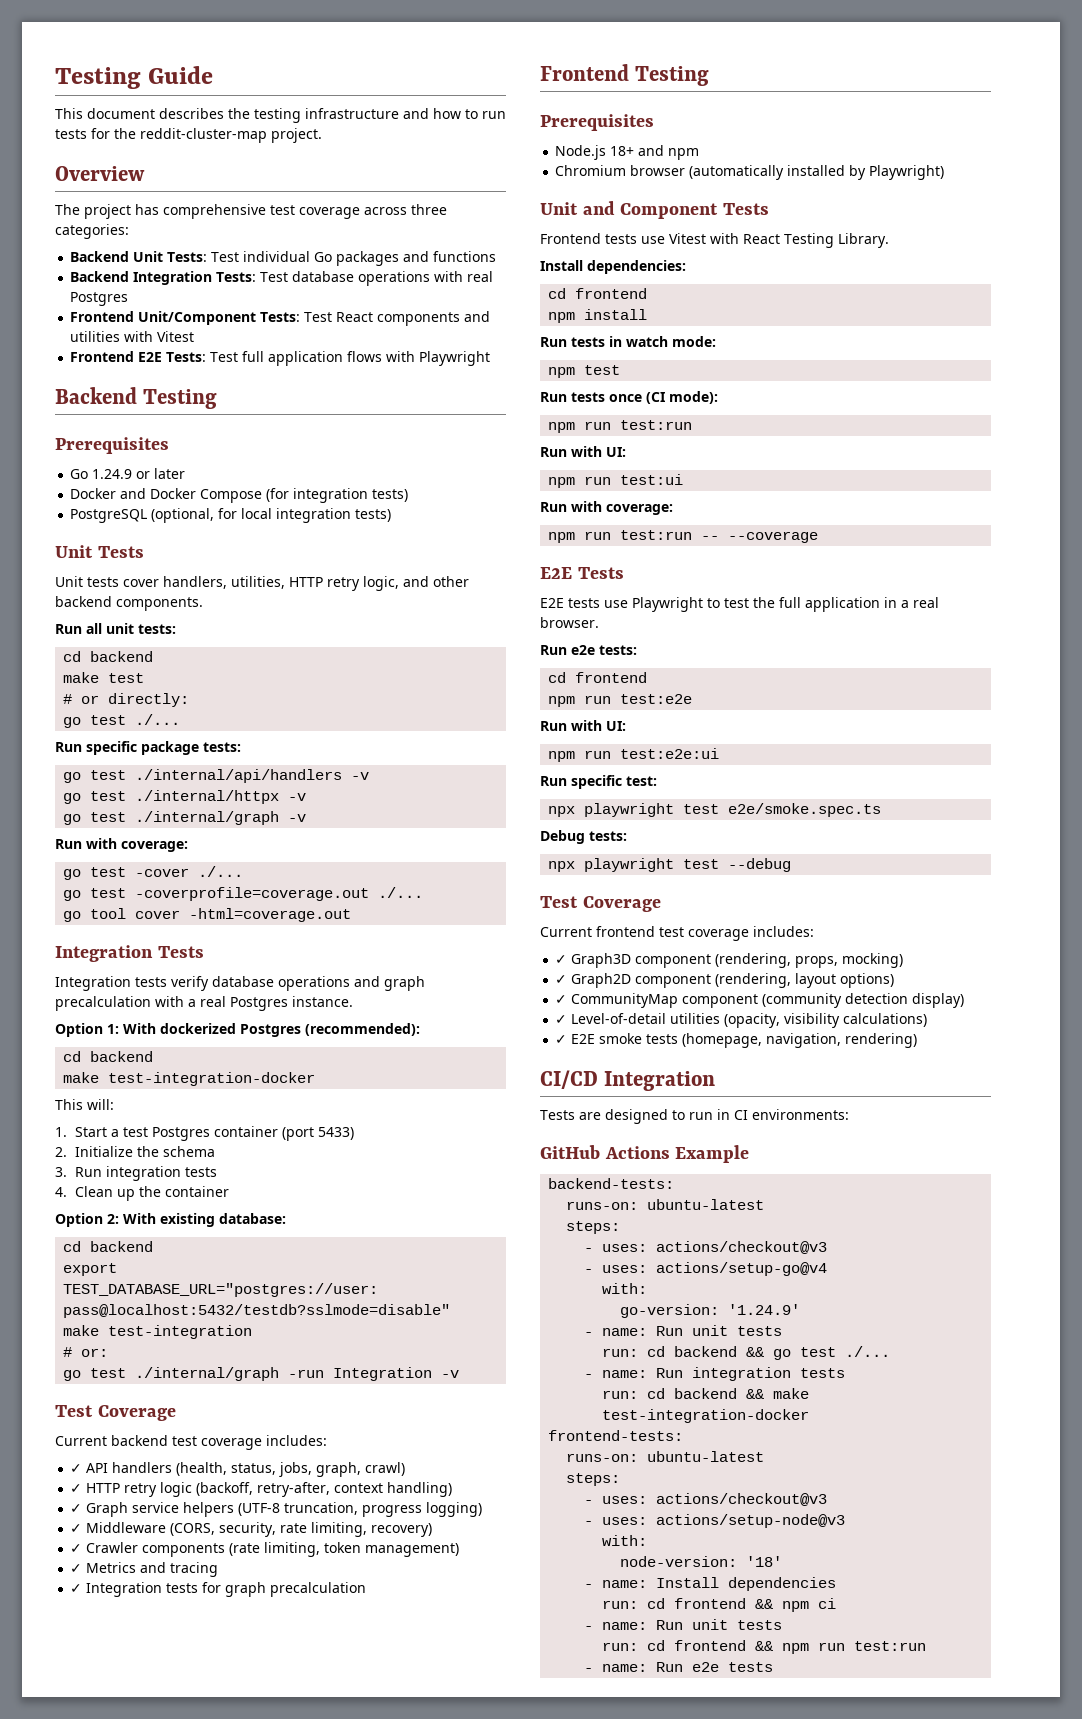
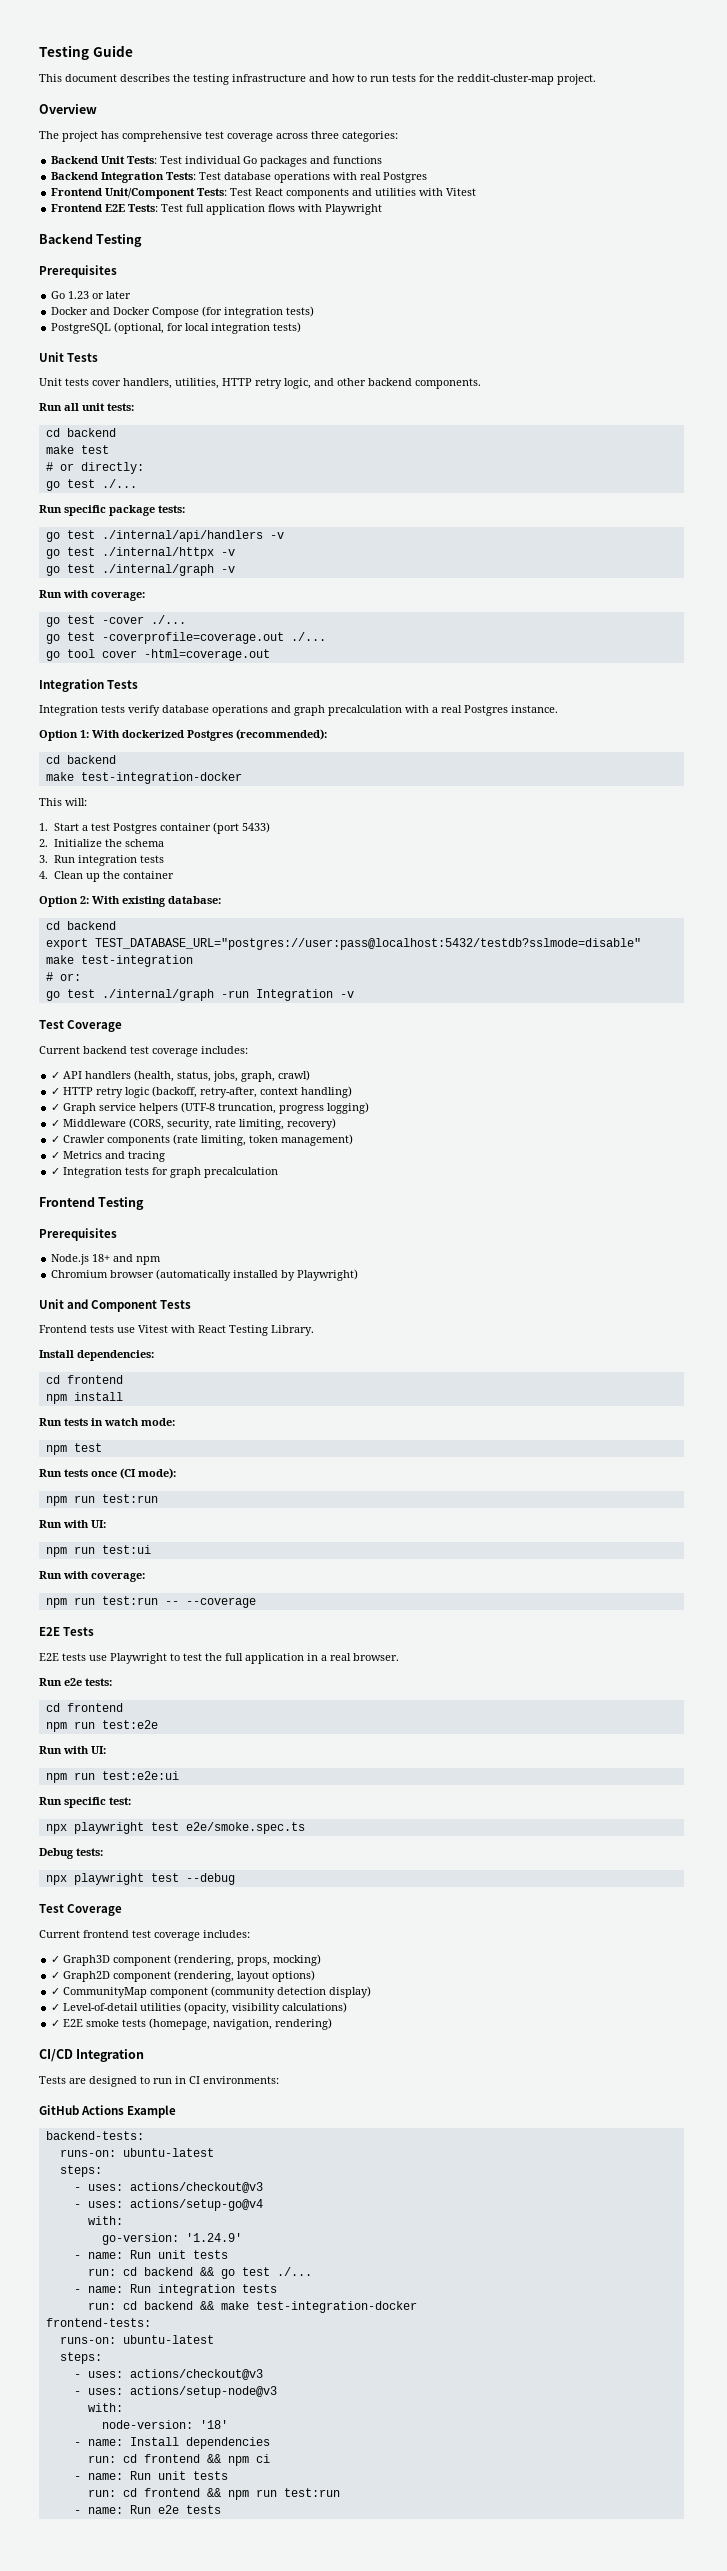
- Go 1.24.9 or later
+ Go 1.23 or later

